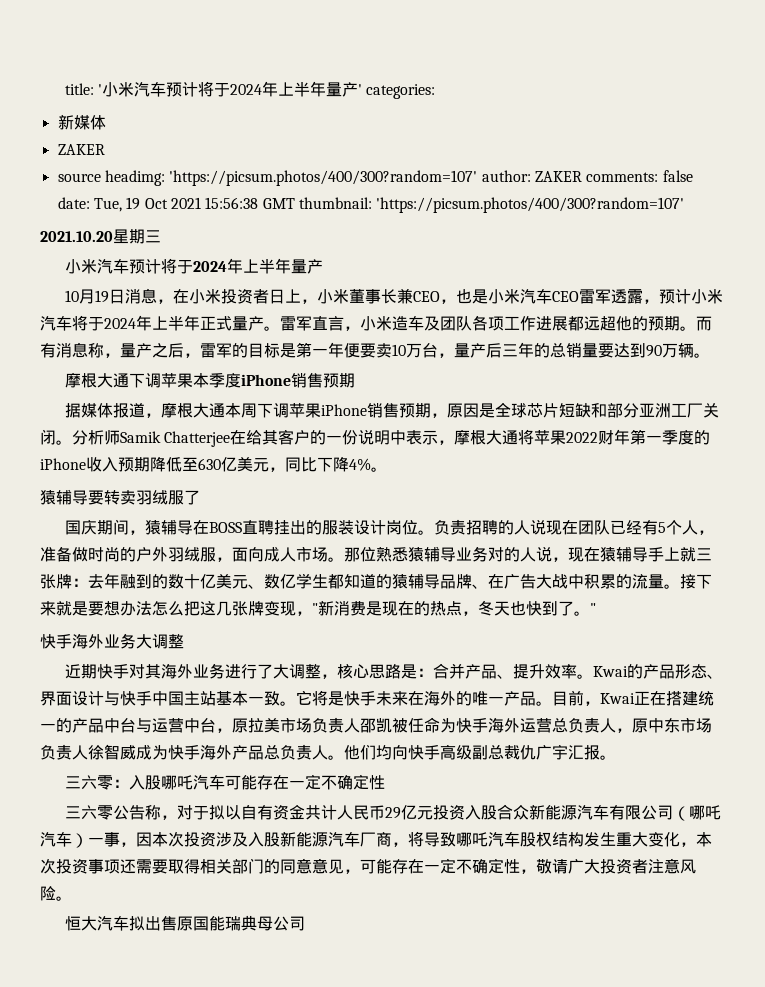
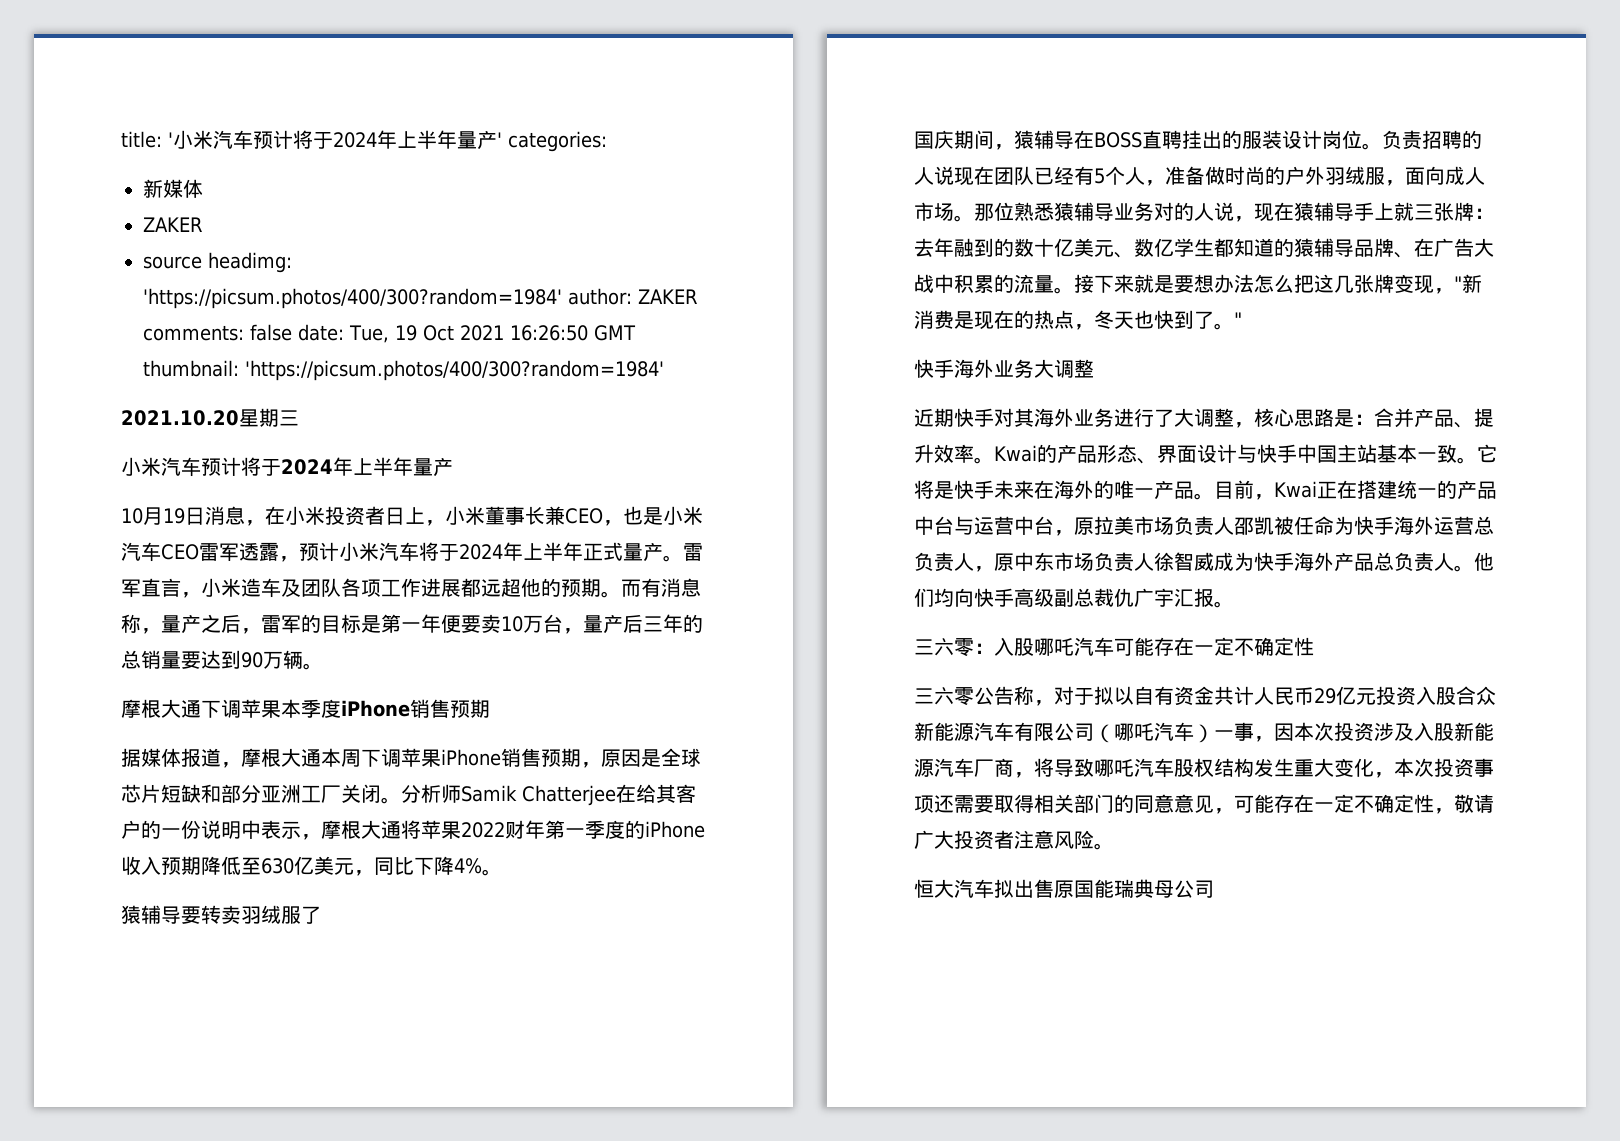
- source headimg: 'https://picsum.photos/400/300?random=107' author: ZAKER comments: false date: Tue, 19 Oct 2021 15:56:38 GMT thumbnail: 'https://picsum.photos/400/300?random=107'
+ source headimg: 'https://picsum.photos/400/300?random=1984' author: ZAKER comments: false date: Tue, 19 Oct 2021 16:26:50 GMT thumbnail: 'https://picsum.photos/400/300?random=1984'

